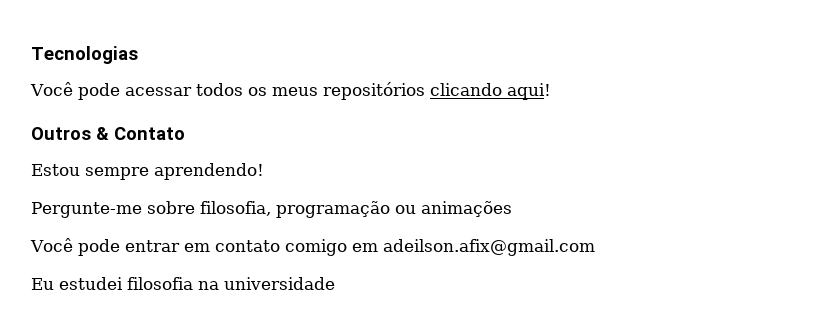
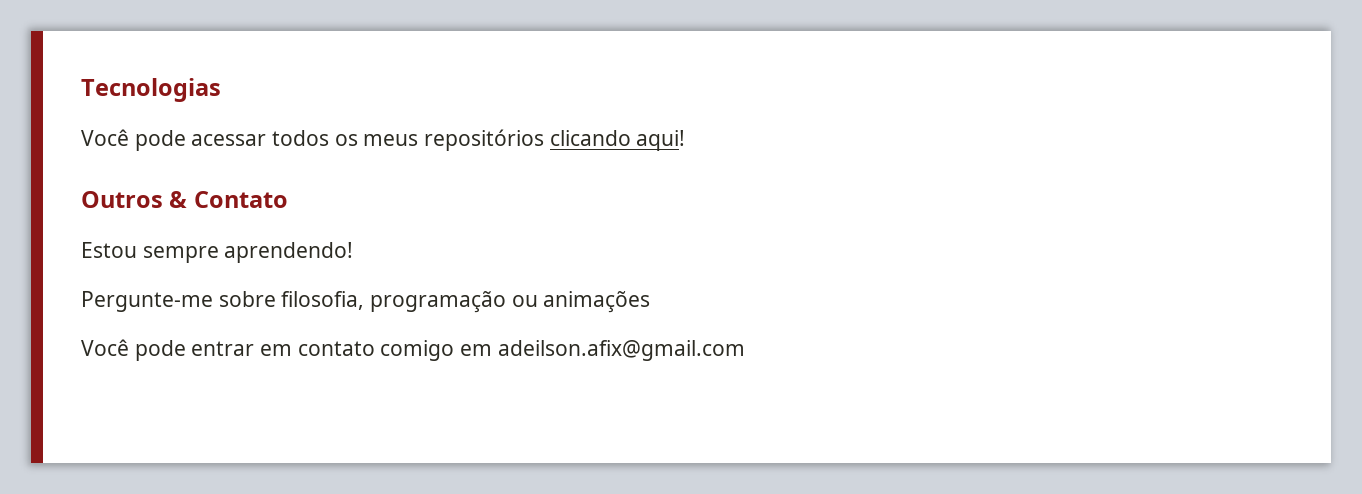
- Eu estudei filosofia na universidade

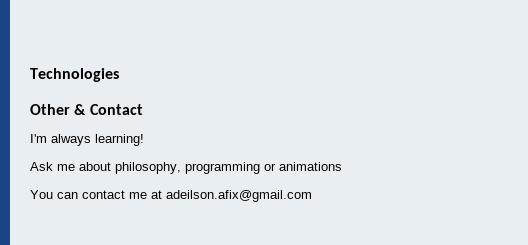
- Tecnologias
- Você pode acessar todos os meus repositórios clicando aqui!
- Outros & Contato
- Estou sempre aprendendo!
- Pergunte-me sobre filosofia, programação ou animações
- Você pode entrar em contato comigo em adeilson.afix@gmail.com
+ Technologies
+ Other & Contact
+ I'm always learning!
+ Ask me about philosophy, programming or animations
+ You can contact me at adeilson.afix@gmail.com

